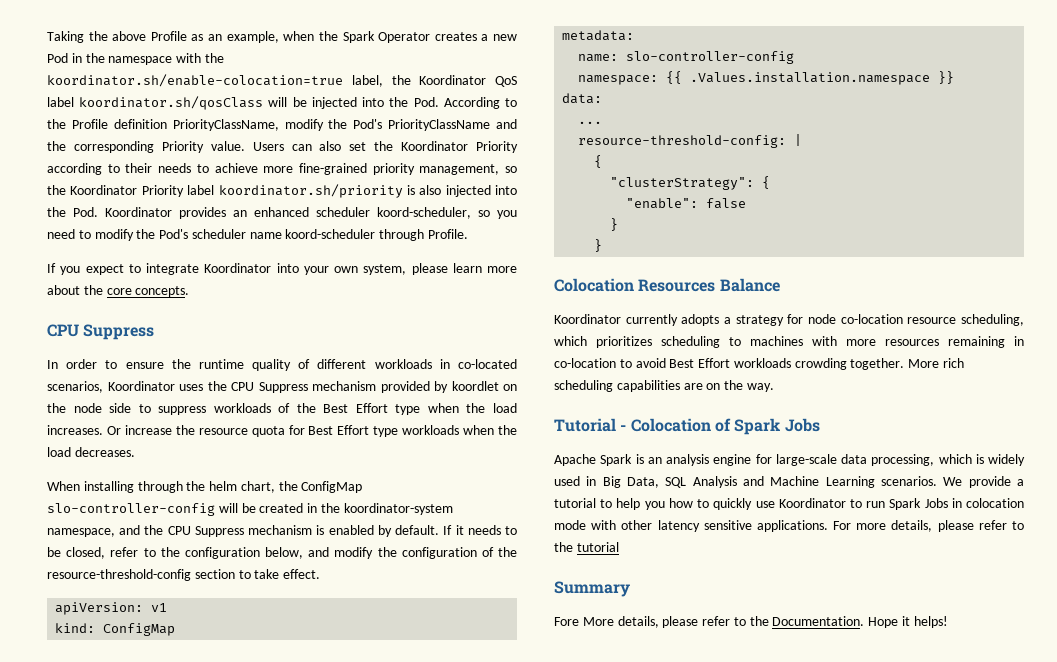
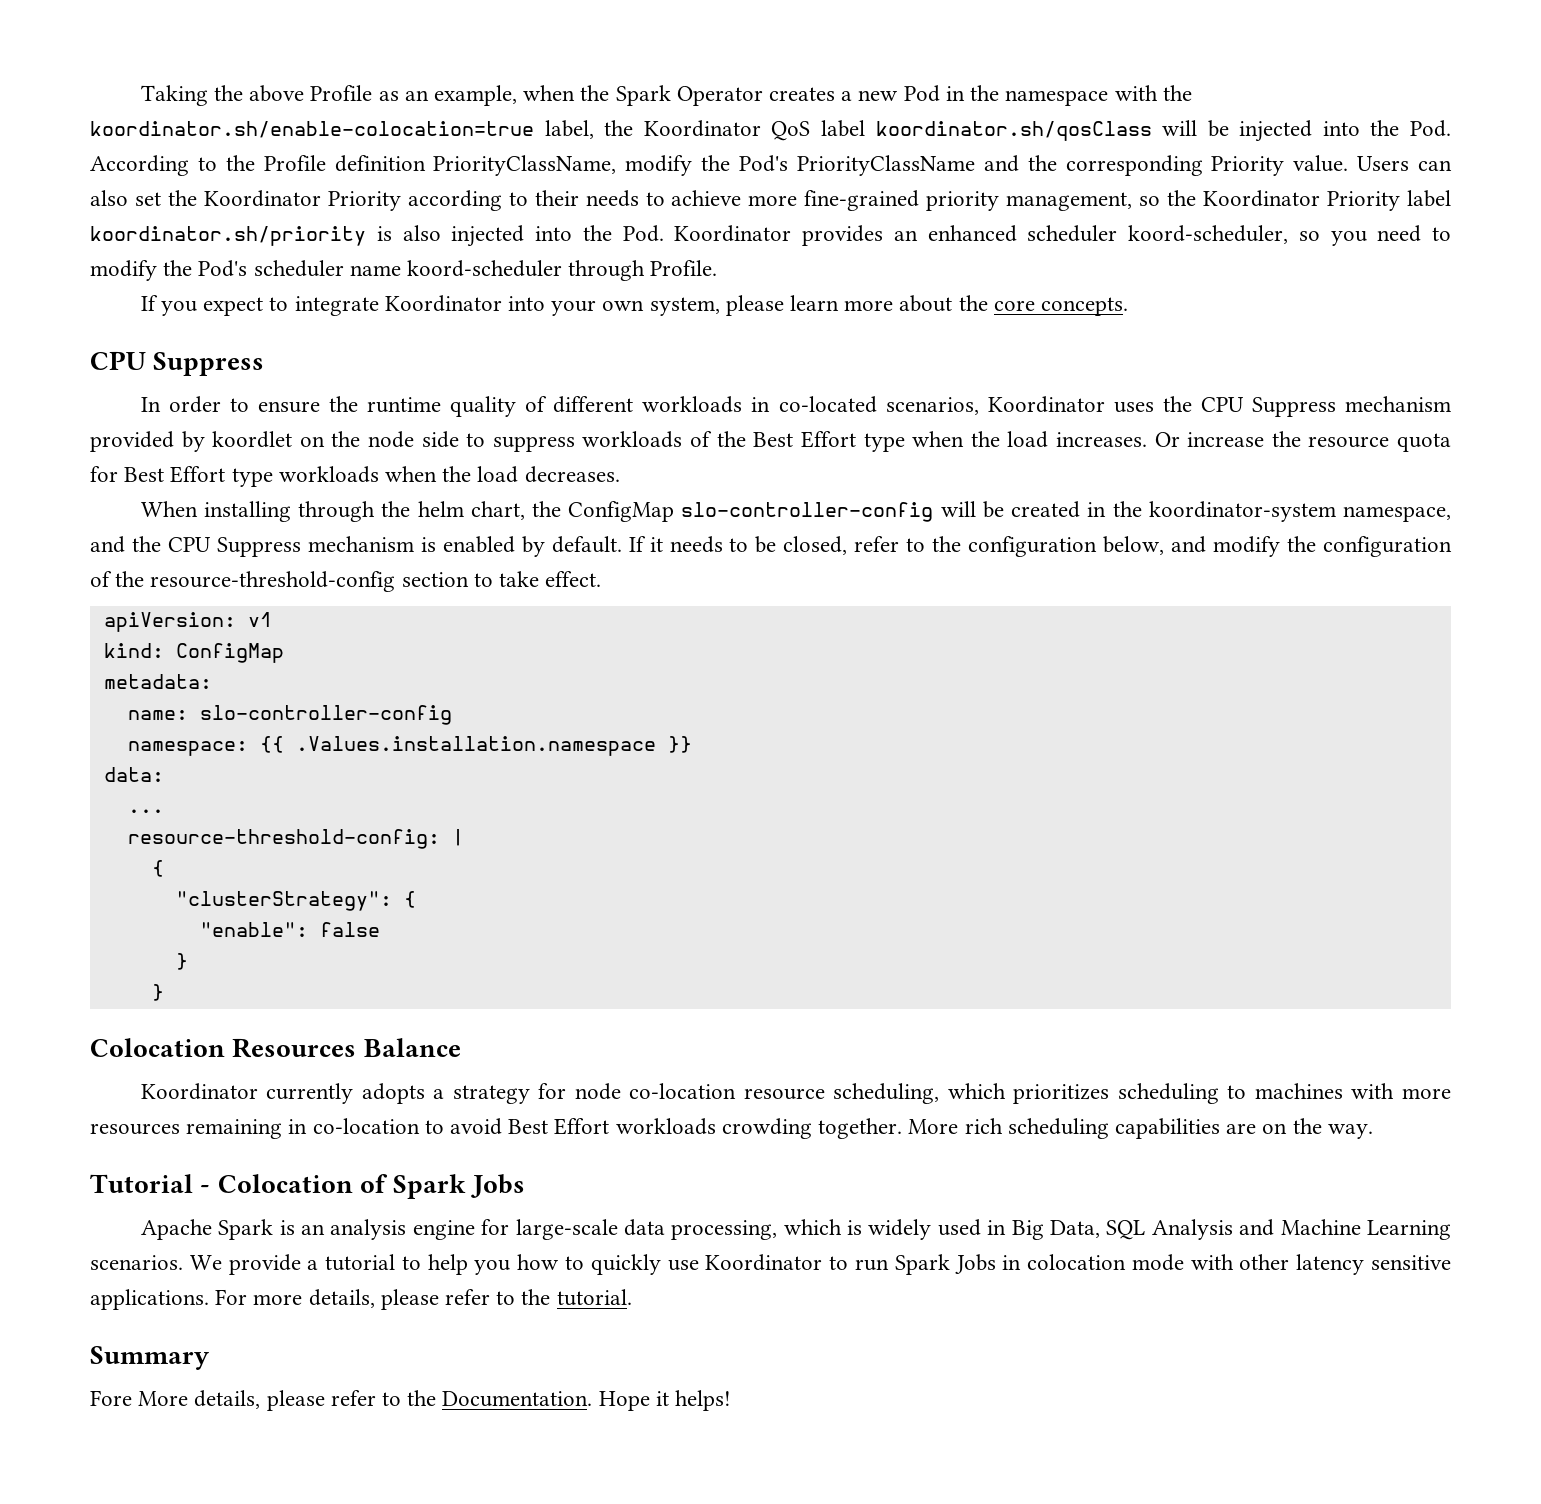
- For more details, please refer to the tutorial
+ For more details, please refer to the tutorial.

